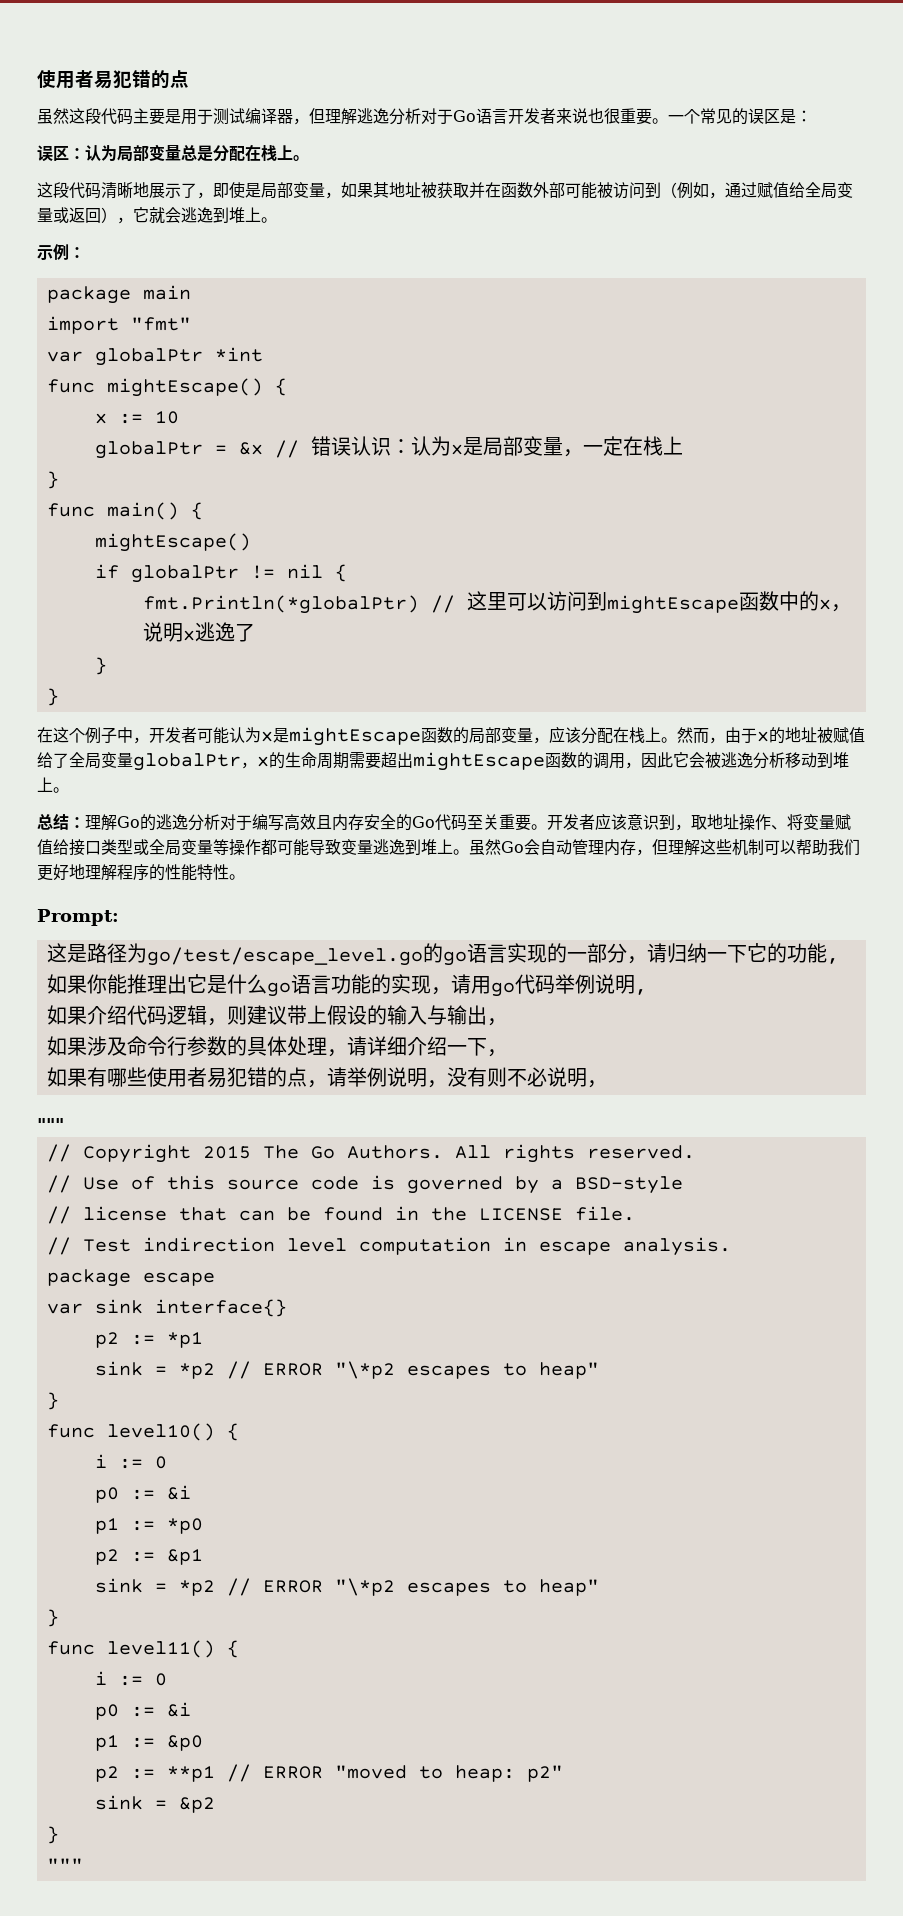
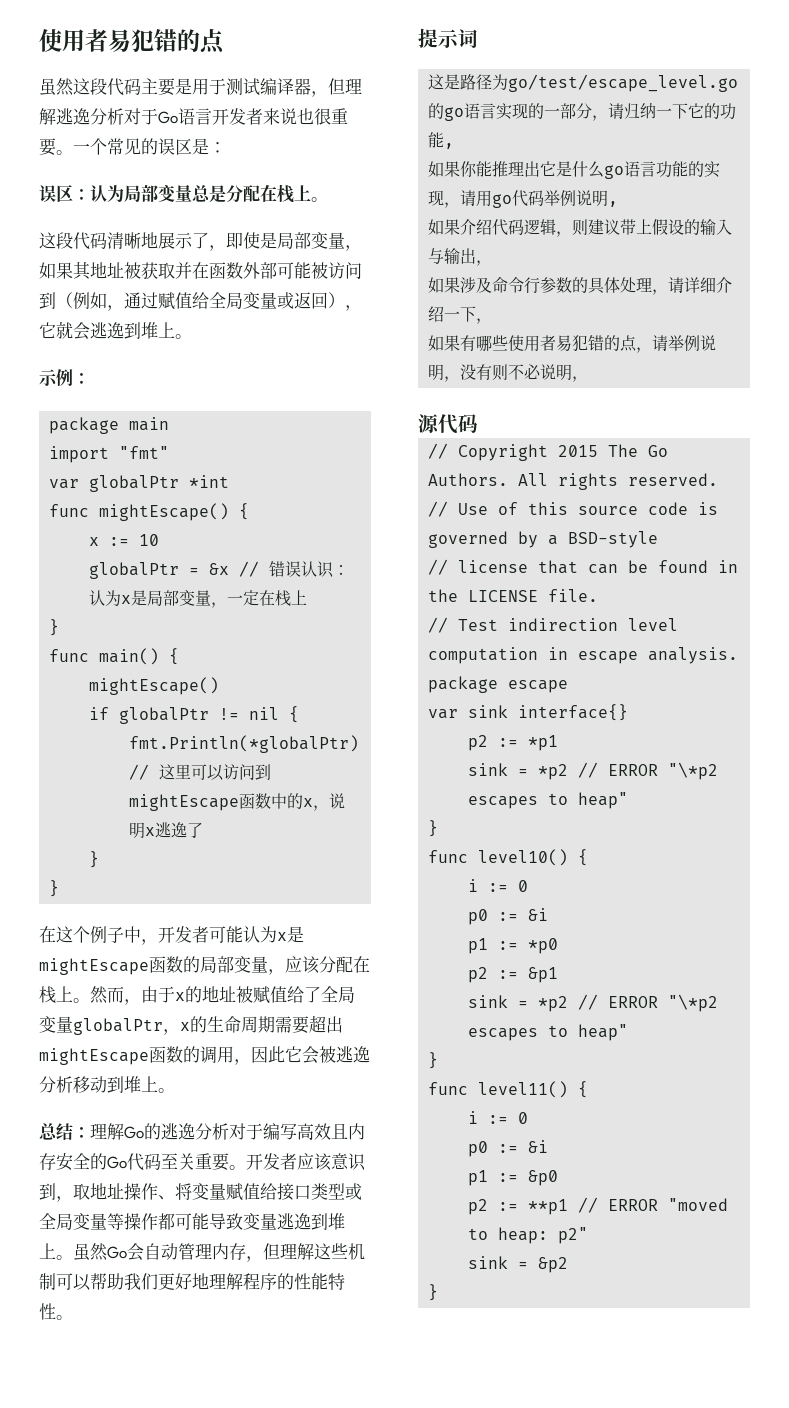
- Prompt:
+ 提示词
  如果有哪些使用者易犯错的点，请举例说明，没有则不必说明，
- """
+ 源代码
  sink = &p2
  }
- """

